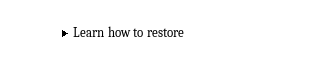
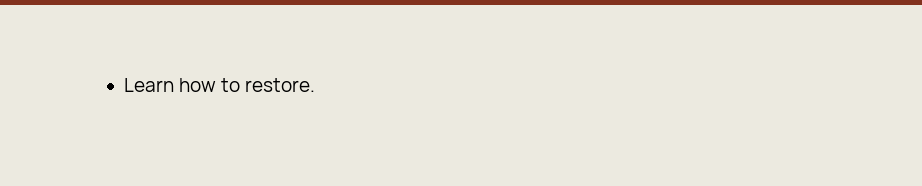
- Learn how to restore
+ Learn how to restore.

